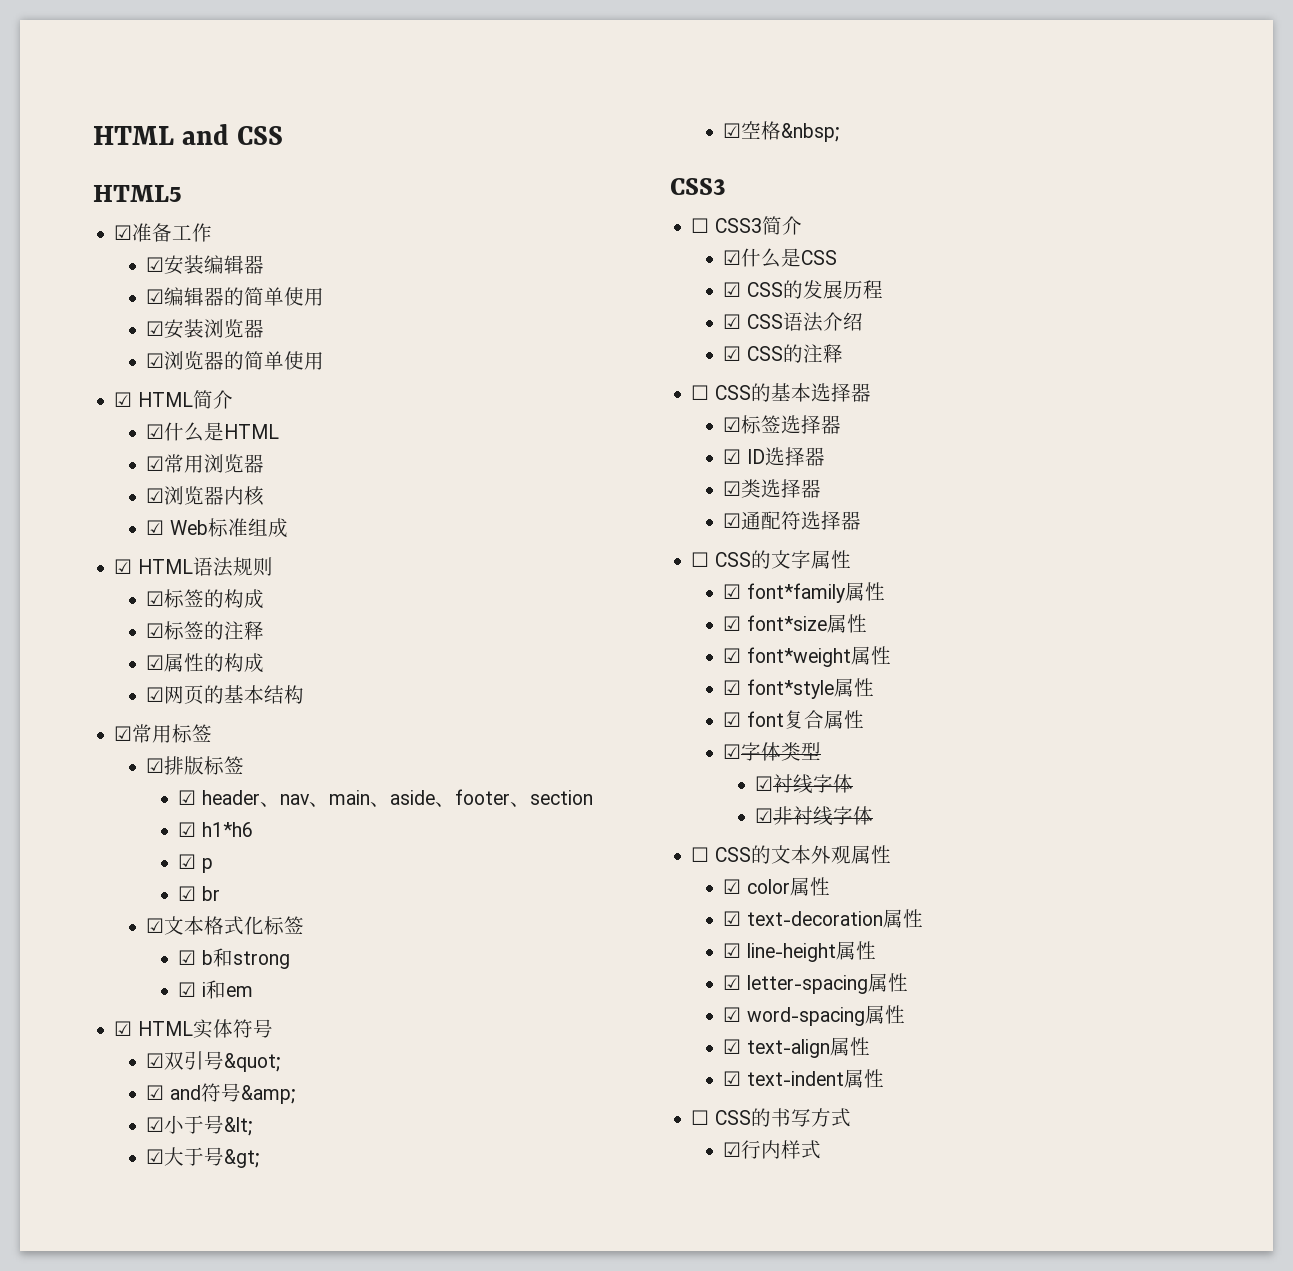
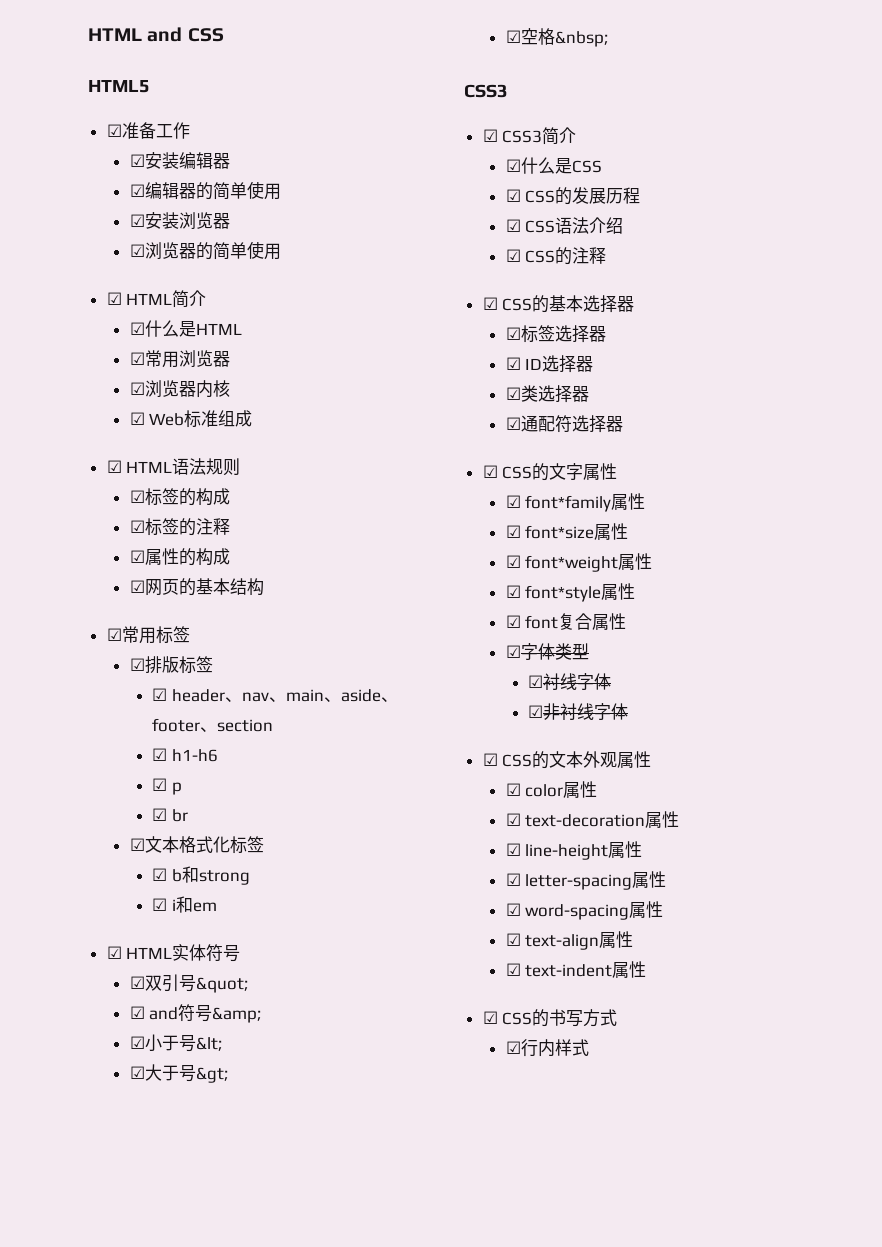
- ☑ h1*h6
+ ☑ h1-h6
- ☐ CSS3简介
+ ☑ CSS3简介
- ☐ CSS的基本选择器
+ ☑ CSS的基本选择器
- ☐ CSS的文字属性
+ ☑ CSS的文字属性
- ☐ CSS的文本外观属性
+ ☑ CSS的文本外观属性
- ☐ CSS的书写方式
+ ☑ CSS的书写方式

